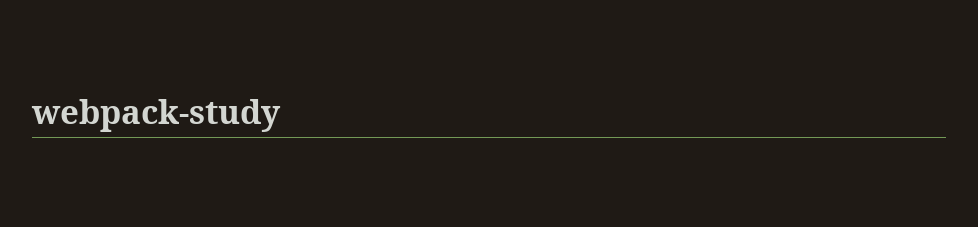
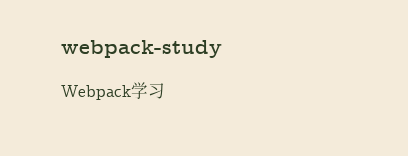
+ Webpack学习

